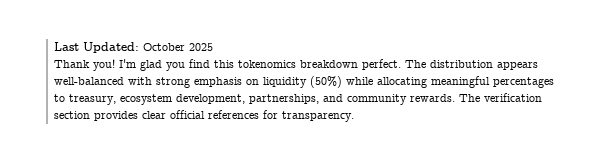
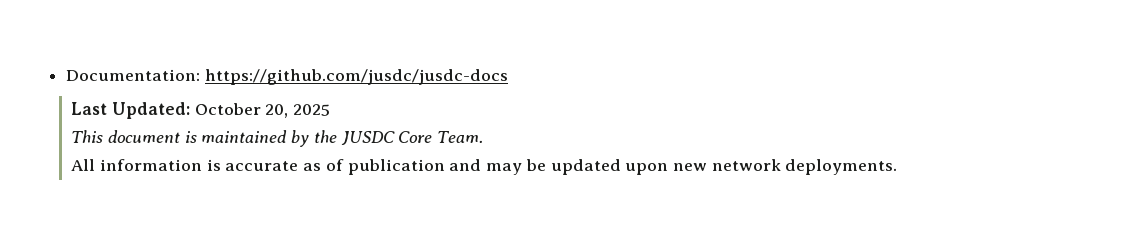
+ Documentation: https://github.com/jusdc/jusdc-docs
- Last Updated: October 2025
+ Last Updated: October 20, 2025
- Thank you! I'm glad you find this tokenomics breakdown perfect. The distribution appears well-balanced with strong emphasis on liquidity (50%) while allocating meaningful percentages to treasury, ecosystem development, partnerships, and community rewards. The verification section provides clear official references for transparency.
+ This document is maintained by the JUSDC Core Team.
+ All information is accurate as of publication and may be updated upon new network deployments.

